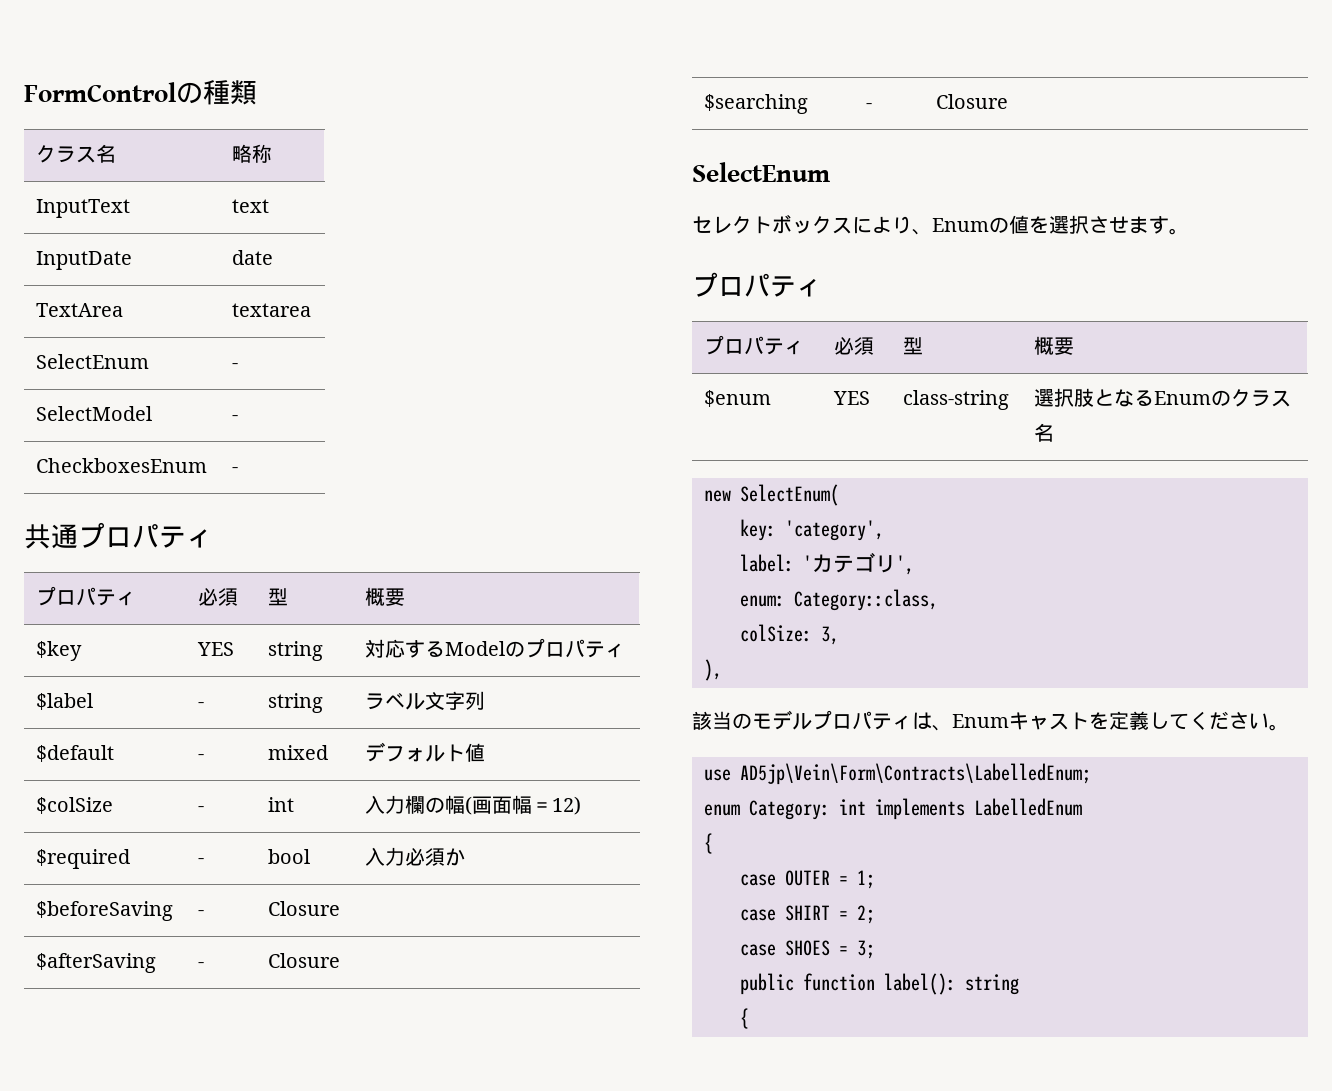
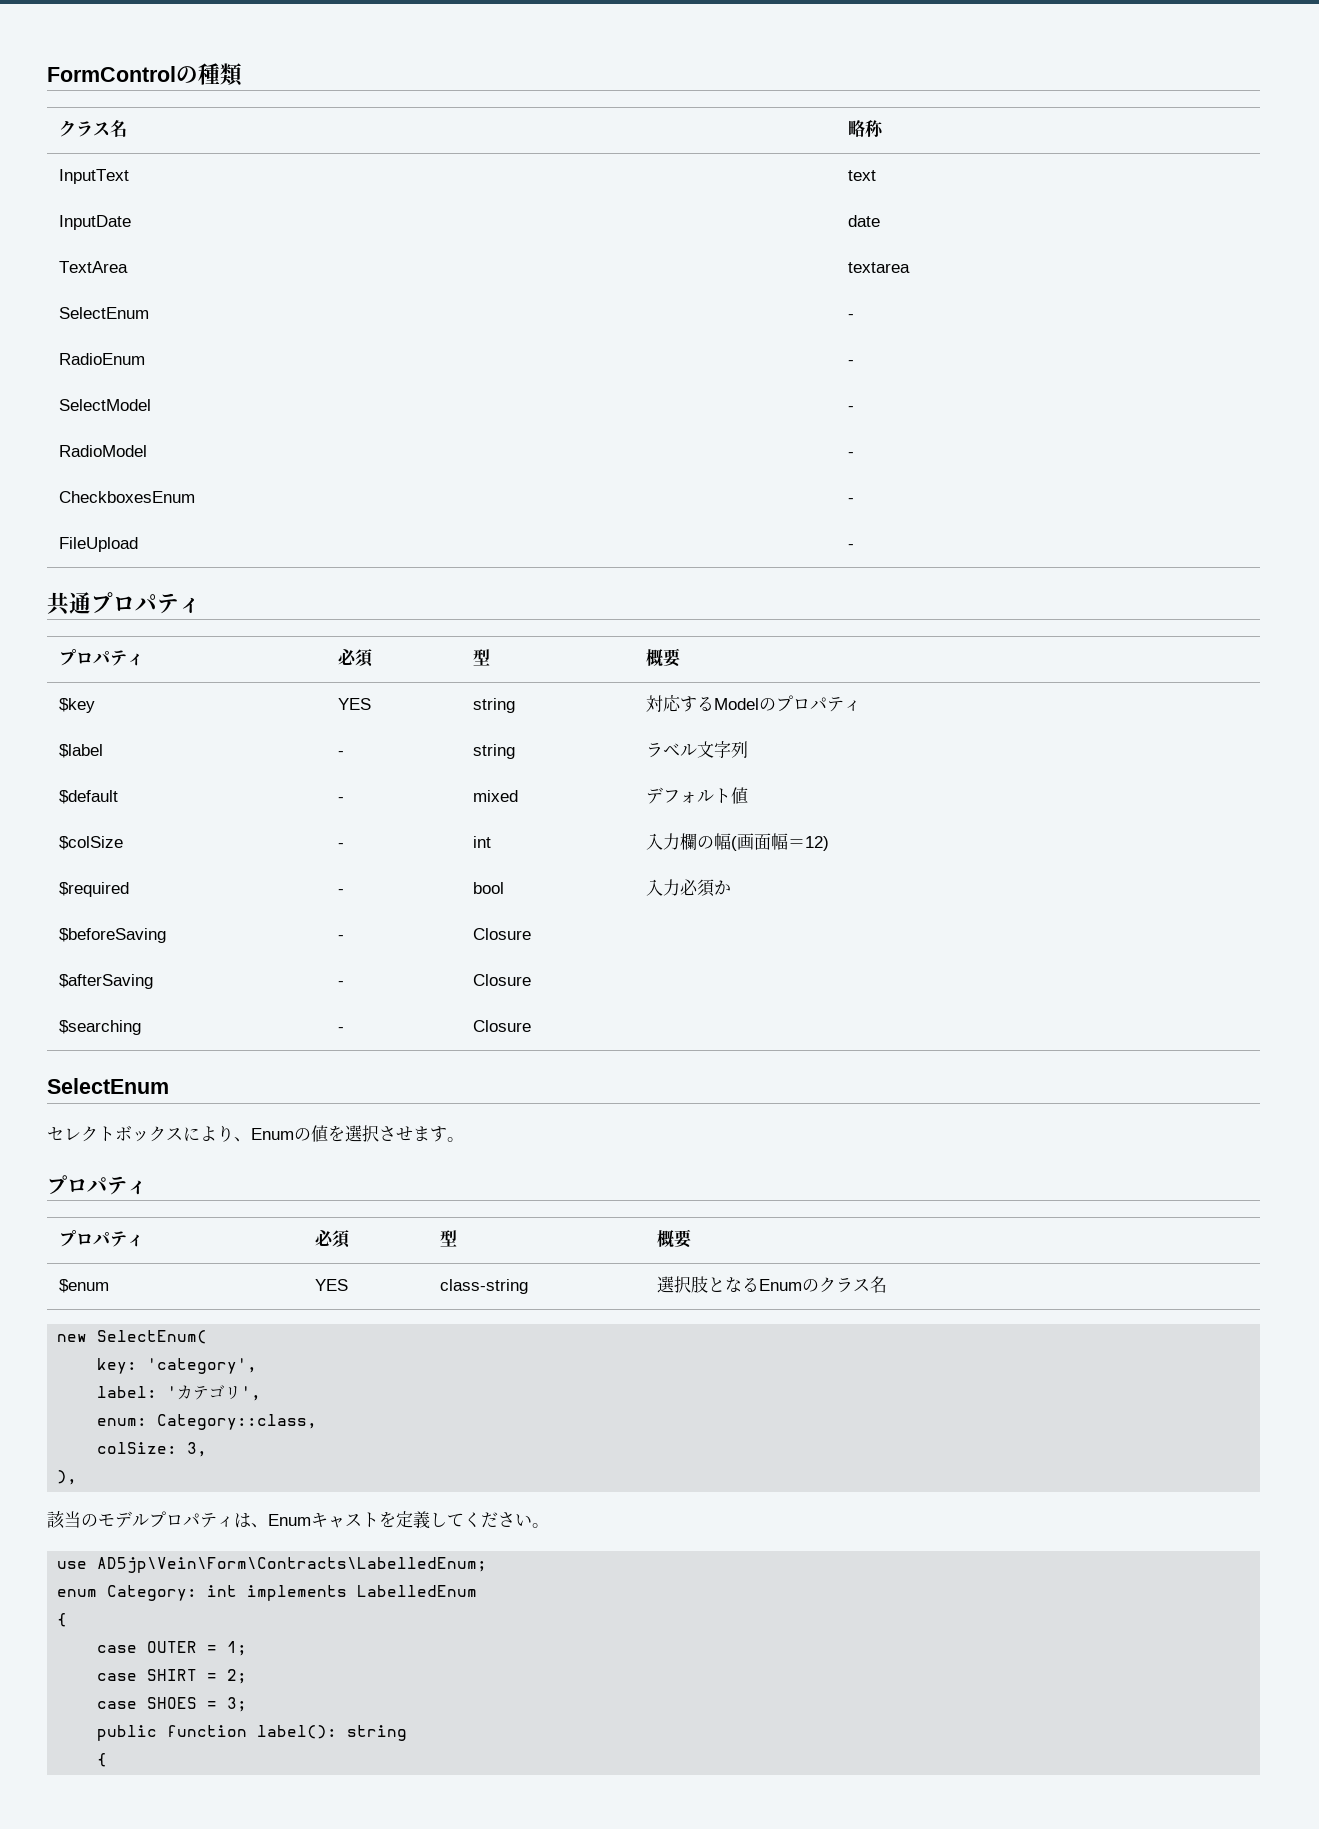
+ RadioEnum | -
+ RadioModel | -
+ FileUpload | -

